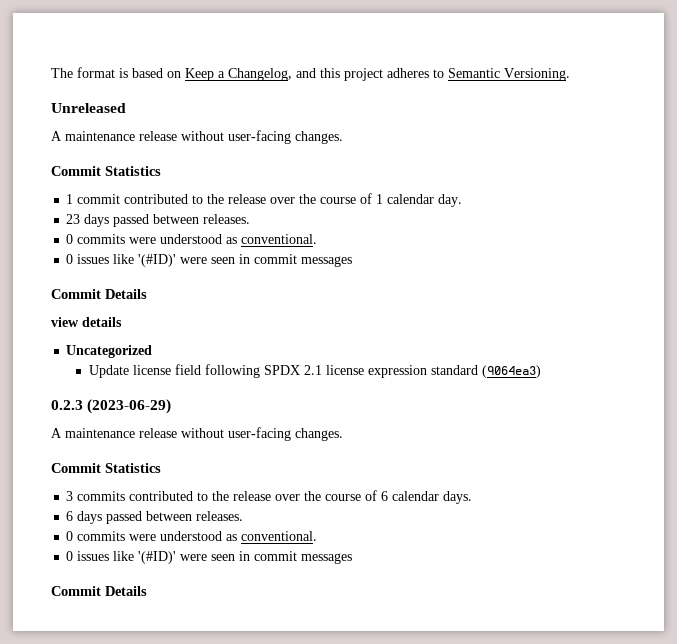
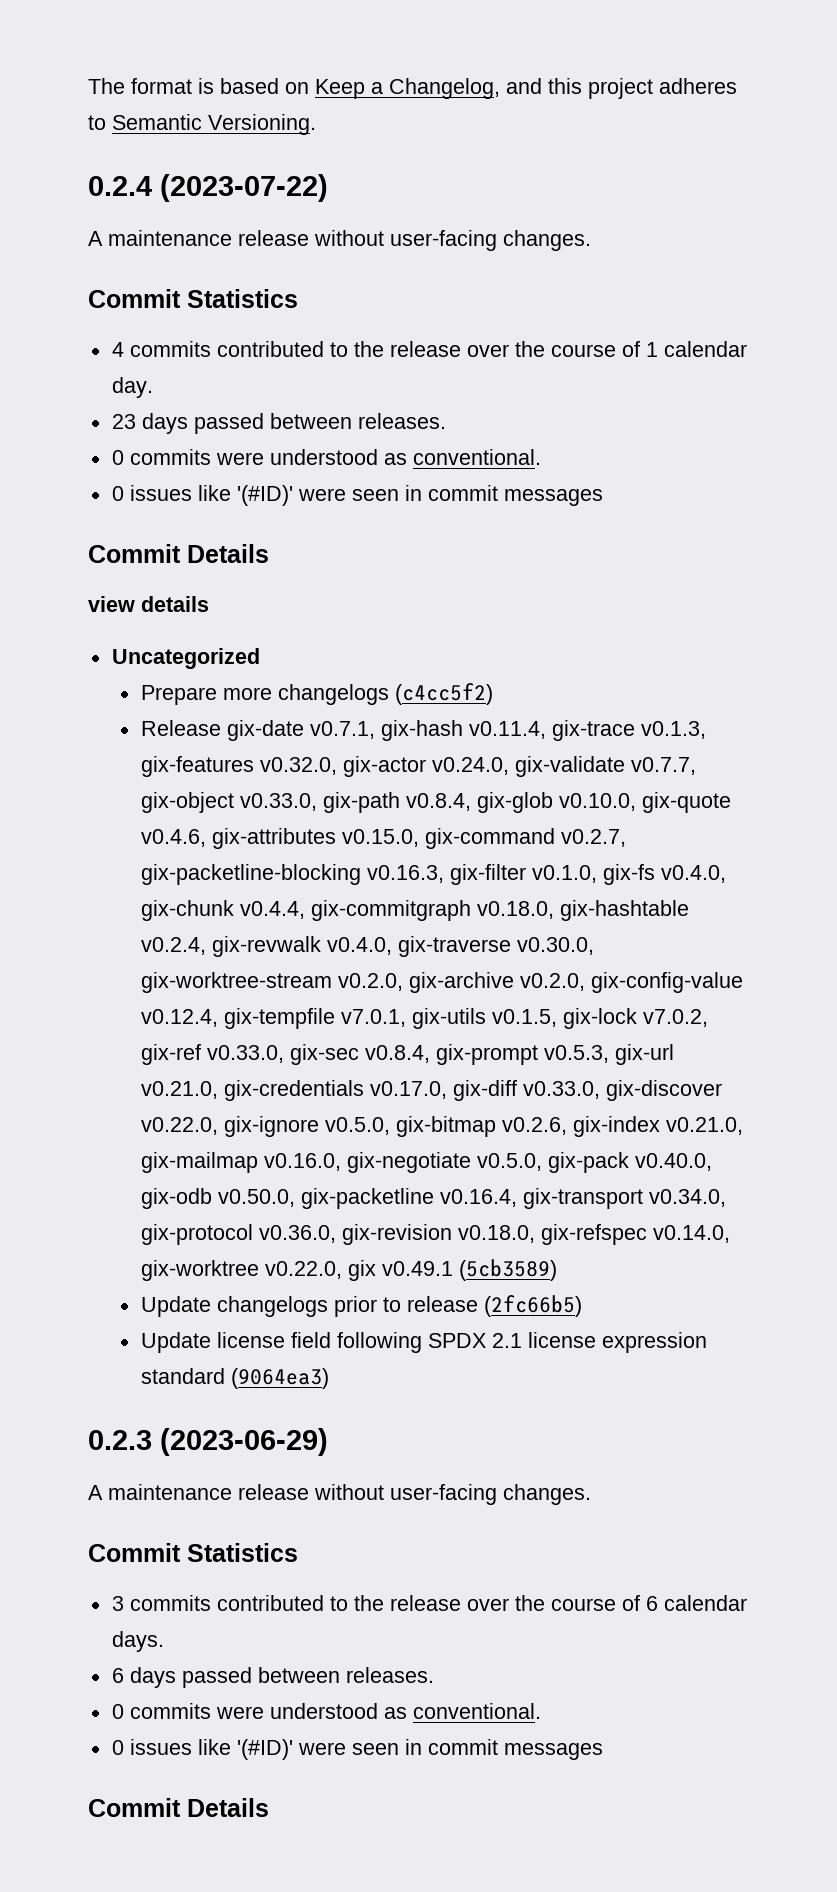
- Unreleased
+ 0.2.4 (2023-07-22)
  A maintenance release without user-facing changes.
  Commit Statistics
- 1 commit contributed to the release over the course of 1 calendar day.
+ 4 commits contributed to the release over the course of 1 calendar day.
+ Prepare more changelogs (c4cc5f2)
+ Release gix-date v0.7.1, gix-hash v0.11.4, gix-trace v0.1.3, gix-features v0.32.0, gix-actor v0.24.0, gix-validate v0.7.7, gix-object v0.33.0, gix-path v0.8.4, gix-glob v0.10.0, gix-quote v0.4.6, gix-attributes v0.15.0, gix-command v0.2.7, gix-packetline-blocking v0.16.3, gix-filter v0.1.0, gix-fs v0.4.0, gix-chunk v0.4.4, gix-commitgraph v0.18.0, gix-hashtable v0.2.4, gix-revwalk v0.4.0, gix-traverse v0.30.0, gix-worktree-stream v0.2.0, gix-archive v0.2.0, gix-config-value v0.12.4, gix-tempfile v7.0.1, gix-utils v0.1.5, gix-lock v7.0.2, gix-ref v0.33.0, gix-sec v0.8.4, gix-prompt v0.5.3, gix-url v0.21.0, gix-credentials v0.17.0, gix-diff v0.33.0, gix-discover v0.22.0, gix-ignore v0.5.0, gix-bitmap v0.2.6, gix-index v0.21.0, gix-mailmap v0.16.0, gix-negotiate v0.5.0, gix-pack v0.40.0, gix-odb v0.50.0, gix-packetline v0.16.4, gix-transport v0.34.0, gix-protocol v0.36.0, gix-revision v0.18.0, gix-refspec v0.14.0, gix-worktree v0.22.0, gix v0.49.1 (5cb3589)
+ Update changelogs prior to release (2fc66b5)

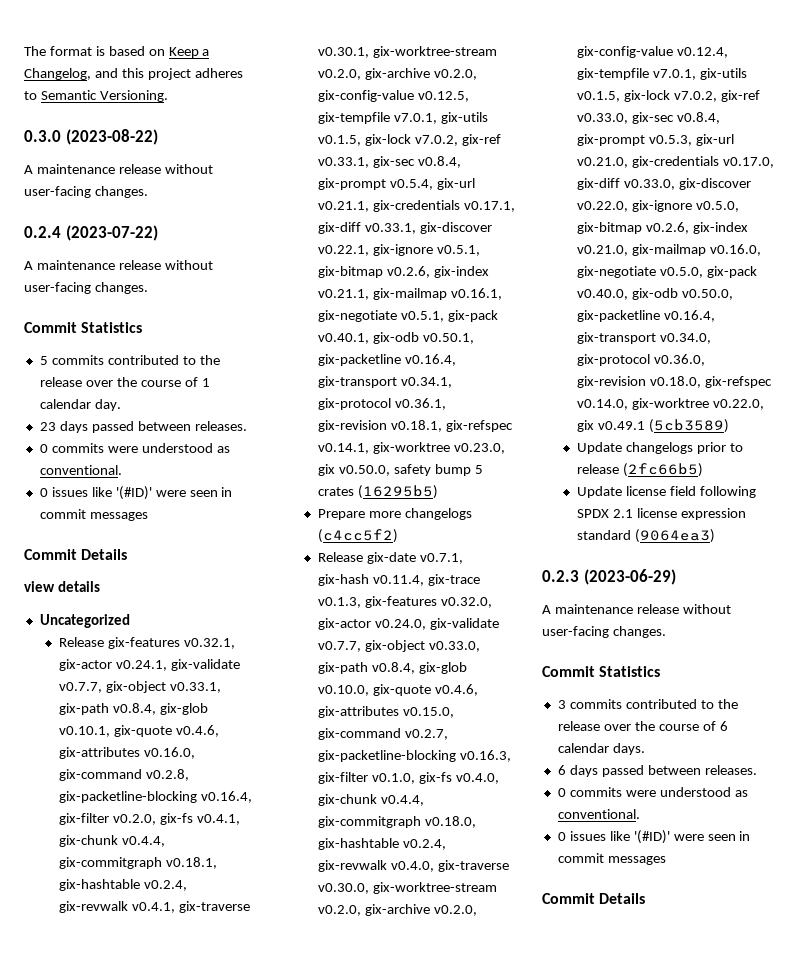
+ 0.3.0 (2023-08-22)
+ A maintenance release without user-facing changes.
- 4 commits contributed to the release over the course of 1 calendar day.
+ 5 commits contributed to the release over the course of 1 calendar day.
+ Release gix-features v0.32.1, gix-actor v0.24.1, gix-validate v0.7.7, gix-object v0.33.1, gix-path v0.8.4, gix-glob v0.10.1, gix-quote v0.4.6, gix-attributes v0.16.0, gix-command v0.2.8, gix-packetline-blocking v0.16.4, gix-filter v0.2.0, gix-fs v0.4.1, gix-chunk v0.4.4, gix-commitgraph v0.18.1, gix-hashtable v0.2.4, gix-revwalk v0.4.1, gix-traverse v0.30.1, gix-worktree-stream v0.2.0, gix-archive v0.2.0, gix-config-value v0.12.5, gix-tempfile v7.0.1, gix-utils v0.1.5, gix-lock v7.0.2, gix-ref v0.33.1, gix-sec v0.8.4, gix-prompt v0.5.4, gix-url v0.21.1, gix-credentials v0.17.1, gix-diff v0.33.1, gix-discover v0.22.1, gix-ignore v0.5.1, gix-bitmap v0.2.6, gix-index v0.21.1, gix-mailmap v0.16.1, gix-negotiate v0.5.1, gix-pack v0.40.1, gix-odb v0.50.1, gix-packetline v0.16.4, gix-transport v0.34.1, gix-protocol v0.36.1, gix-revision v0.18.1, gix-refspec v0.14.1, gix-worktree v0.23.0, gix v0.50.0, safety bump 5 crates (16295b5)

